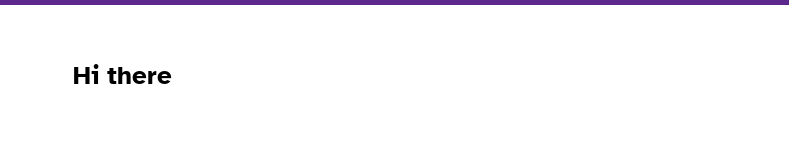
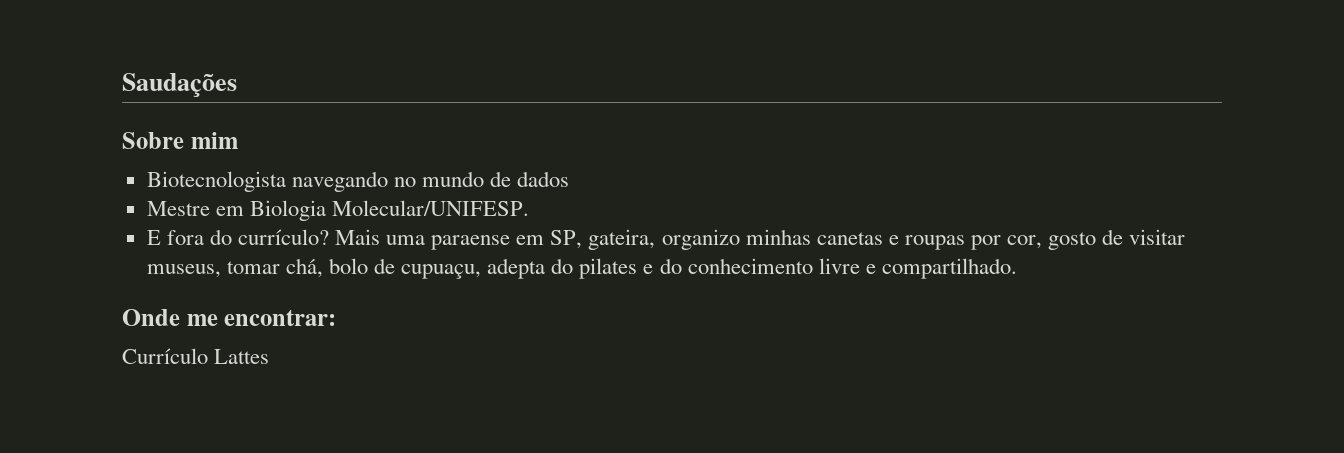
- Hi there
+ Saudações
+ Sobre mim
+ Biotecnologista navegando no mundo de dados
+ Mestre em Biologia Molecular/UNIFESP.
+ E fora do currículo? Mais uma paraense em SP, gateira, organizo minhas canetas e roupas por cor, gosto de visitar museus, tomar chá, bolo de cupuaçu, adepta do pilates e do conhecimento livre e compartilhado.
+ Onde me encontrar:
+ Currículo Lattes

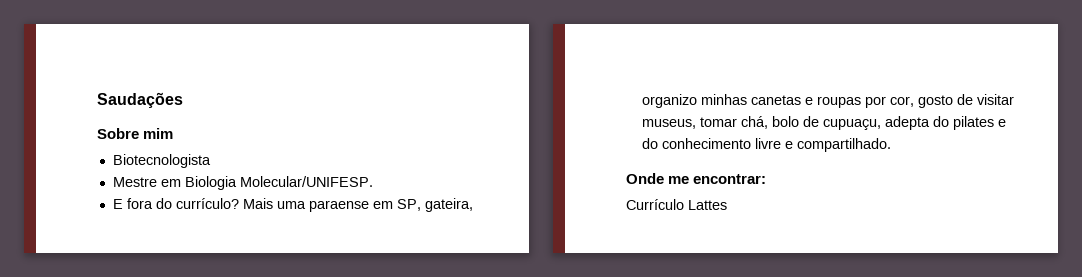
- Biotecnologista navegando no mundo de dados
+ Biotecnologista

